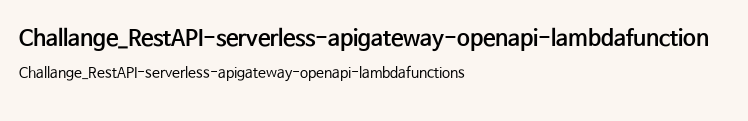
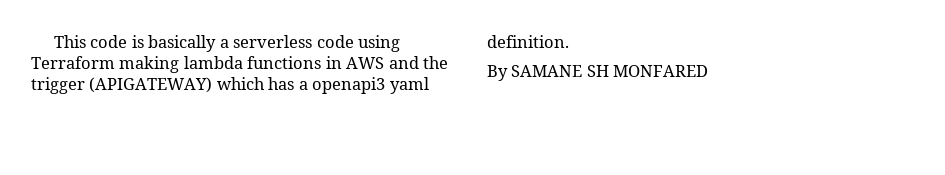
- Challange_RestAPI-serverless-apigateway-openapi-lambdafunction
- Challange_RestAPI-serverless-apigateway-openapi-lambdafunctions
+ This code is basically a serverless code using Terraform making lambda functions in AWS and the trigger (APIGATEWAY) which has a openapi3 yaml definition.
+ By SAMANE SH MONFARED

